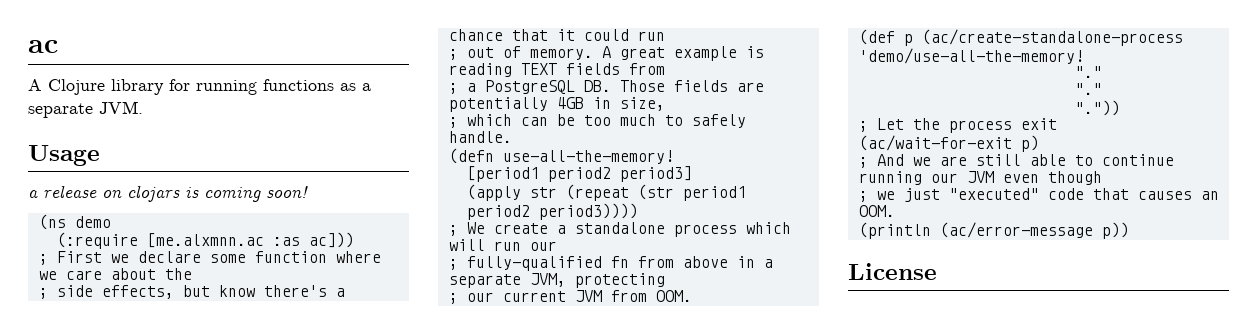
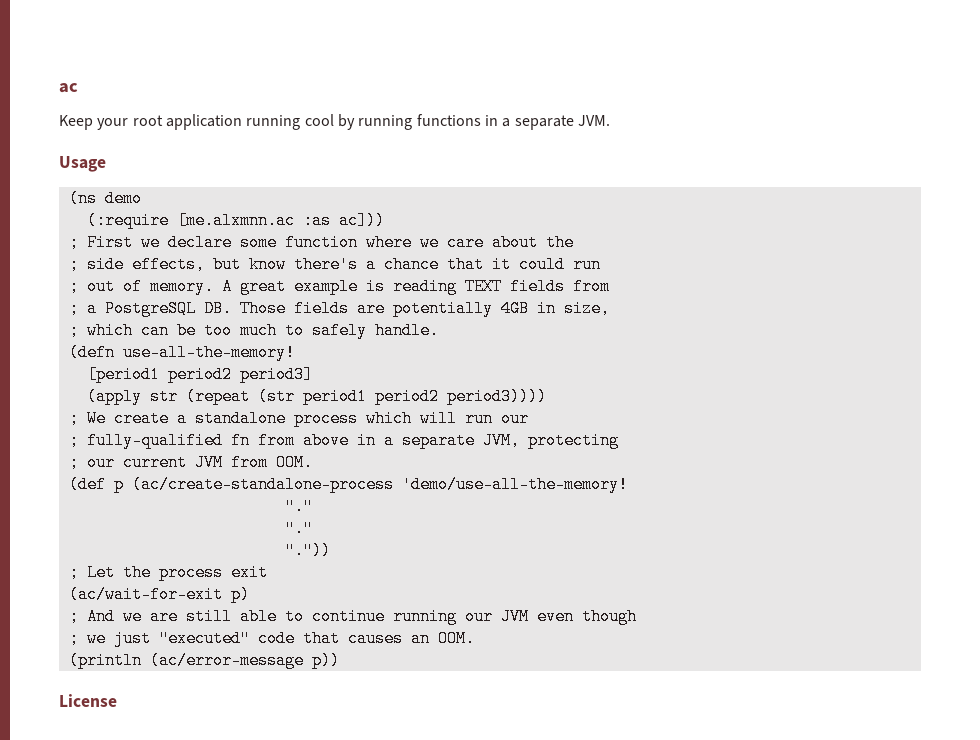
- A Clojure library for running functions as a separate JVM.
+ Keep your root application running cool by running functions in a separate JVM.
- a release on clojars is coming soon!

